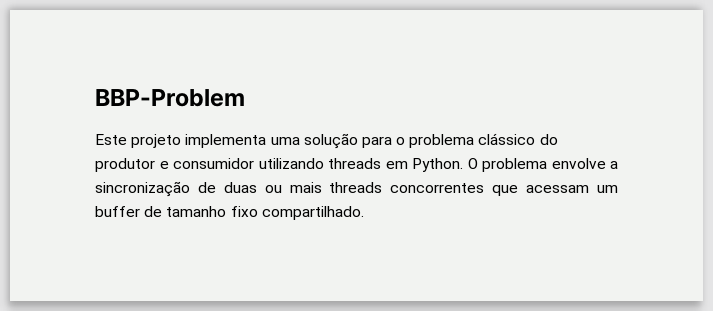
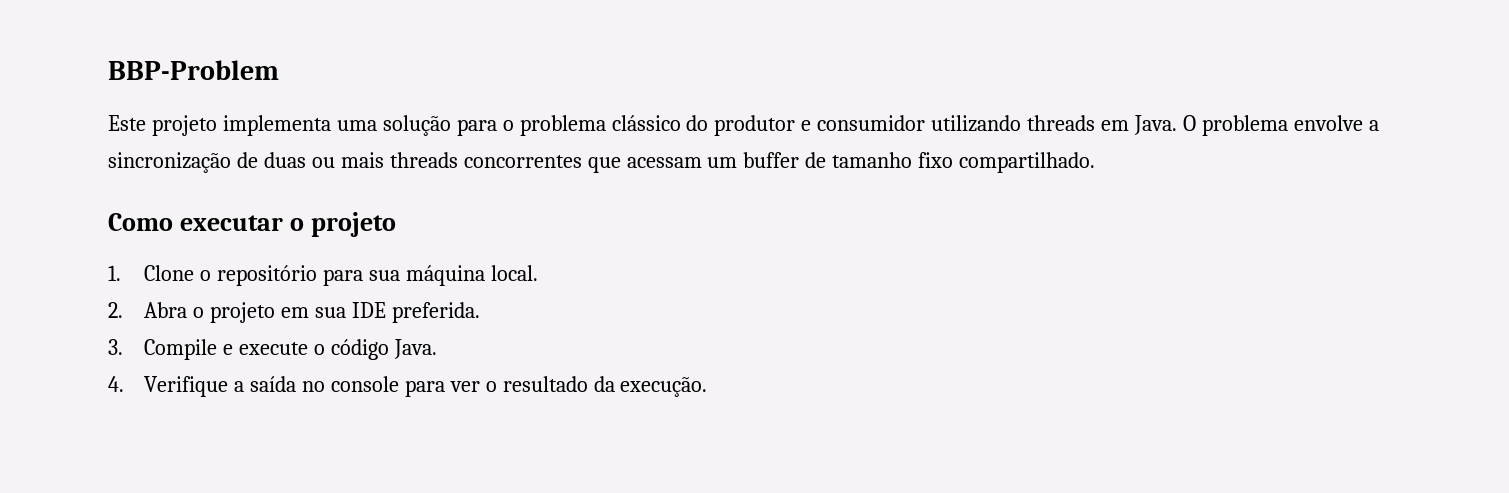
- Este projeto implementa uma solução para o problema clássico do produtor e consumidor utilizando threads em Python.
+ Este projeto implementa uma solução para o problema clássico do produtor e consumidor utilizando threads em Java.
+ Como executar o projeto
+ 1. Clone o repositório para sua máquina local.
+ 2. Abra o projeto em sua IDE preferida.
+ 3. Compile e execute o código Java.
+ 4. Verifique a saída no console para ver o resultado da execução.

